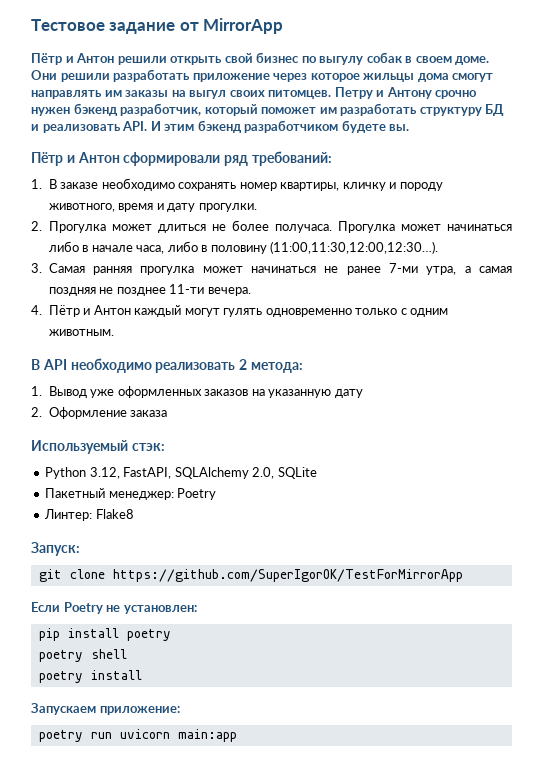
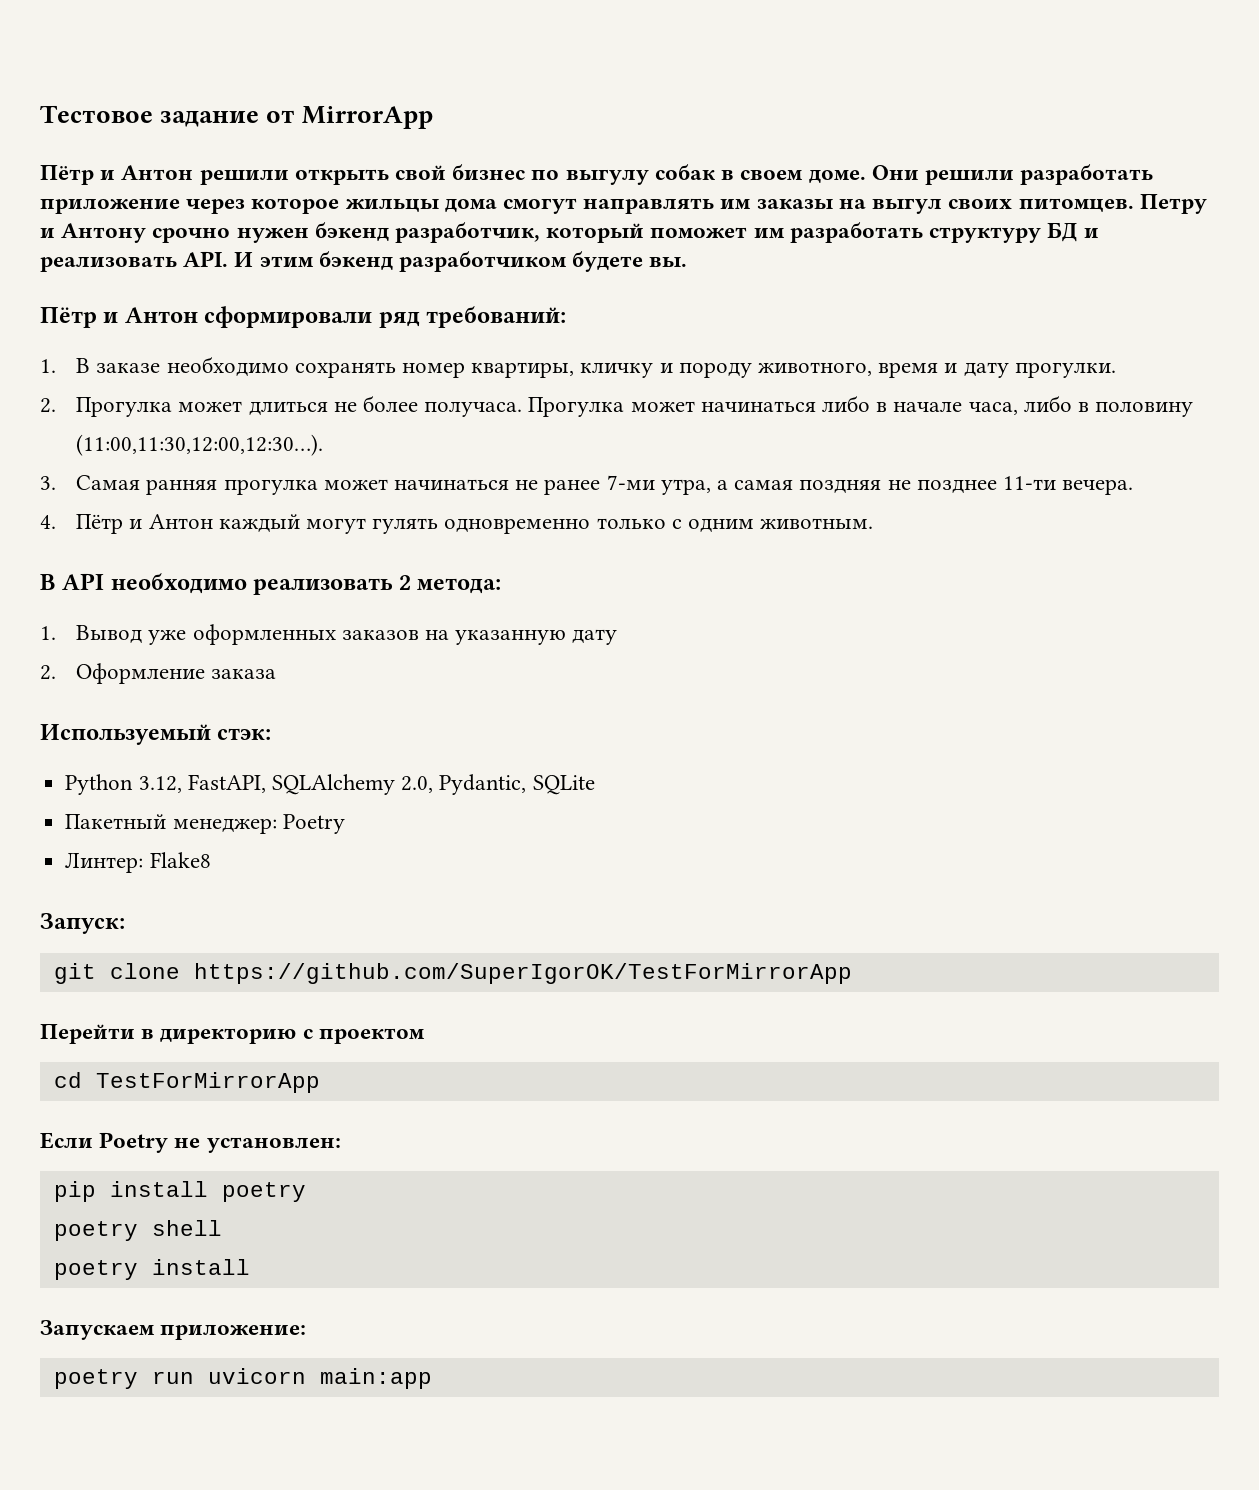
- Python 3.12, FastAPI, SQLAlchemy 2.0, SQLite
+ Python 3.12, FastAPI, SQLAlchemy 2.0, Pydantic, SQLite
+ Перейти в директорию с проектом
+ cd TestForMirrorApp

